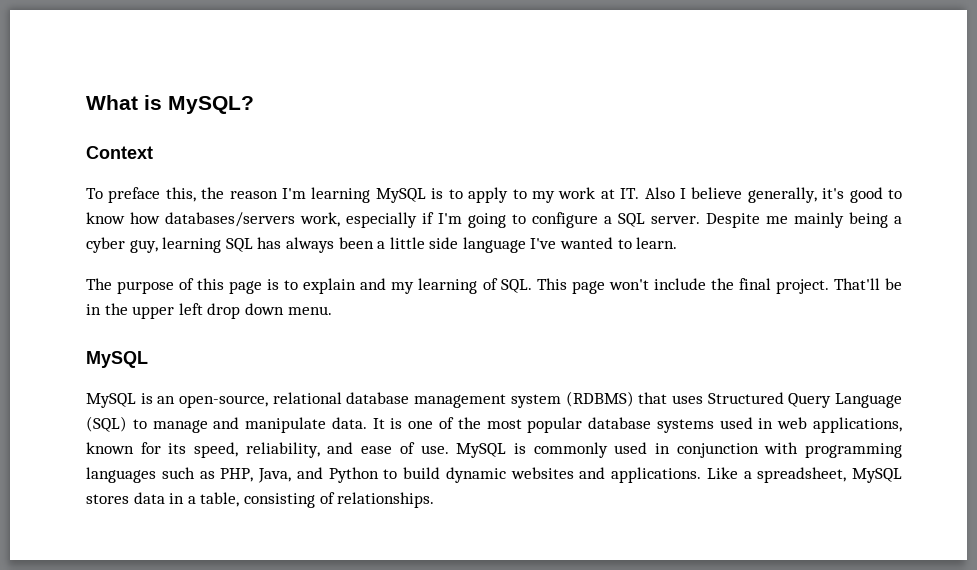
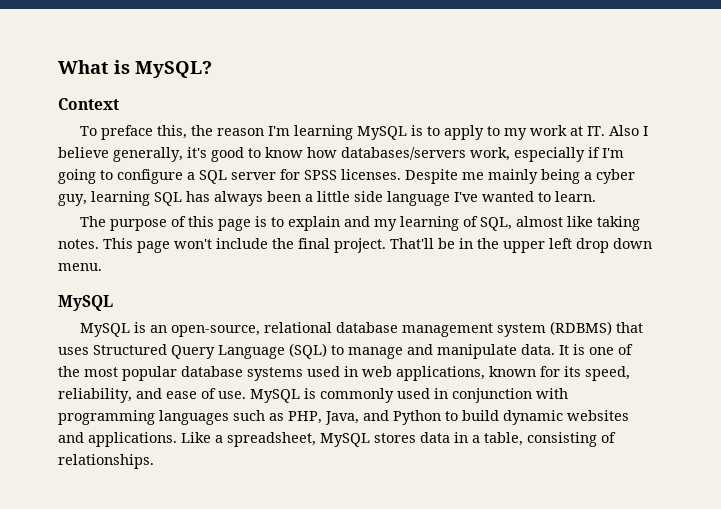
- To preface this, the reason I'm learning MySQL is to apply to my work at IT. Also I believe generally, it's good to know how databases/servers work, especially if I'm going to configure a SQL server.
+ To preface this, the reason I'm learning MySQL is to apply to my work at IT. Also I believe generally, it's good to know how databases/servers work, especially if I'm going to configure a SQL server for SPSS licenses.
- The purpose of this page is to explain and my learning of SQL. This page won't include the final project.
+ The purpose of this page is to explain and my learning of SQL, almost like taking notes. This page won't include the final project.

